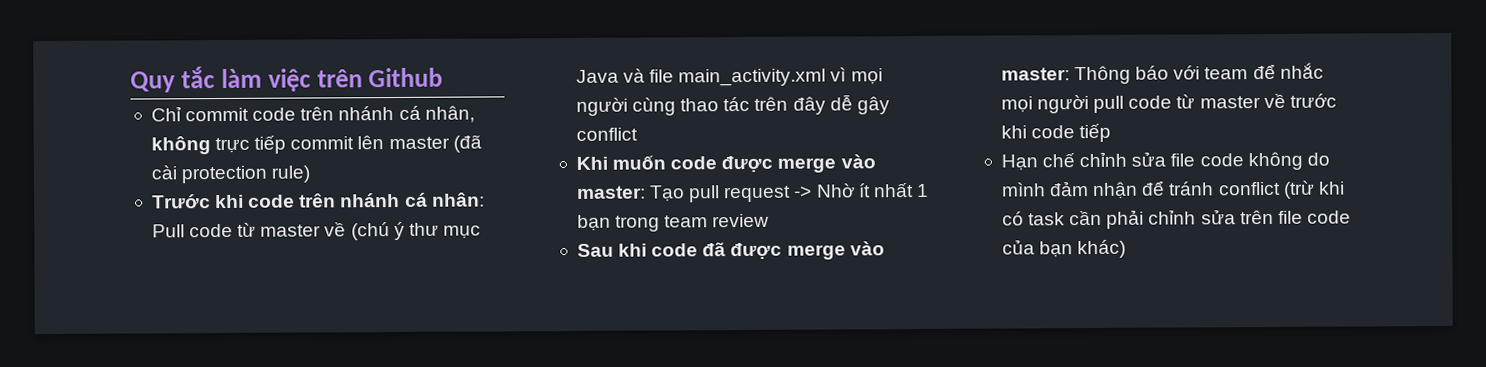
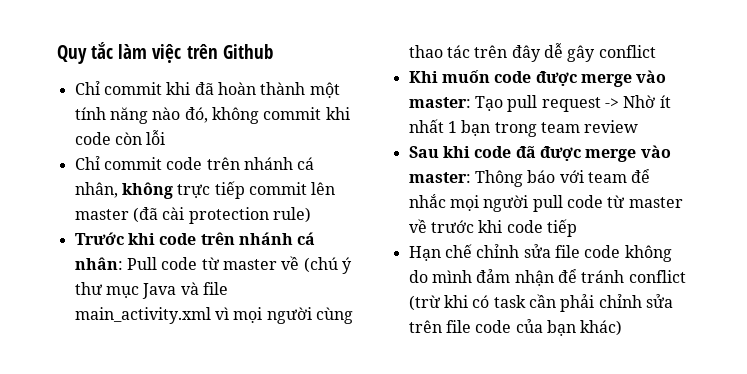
+ Chỉ commit khi đã hoàn thành một tính năng nào đó, không commit khi code còn lỗi

